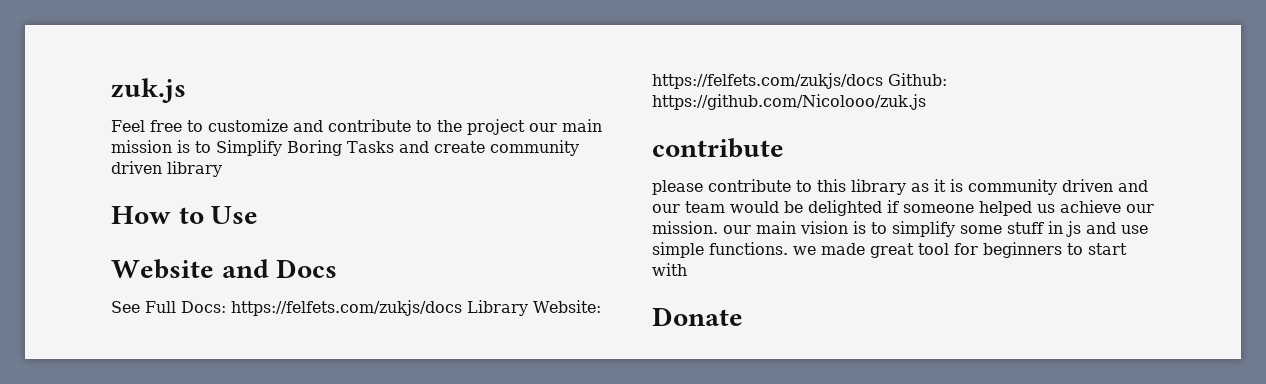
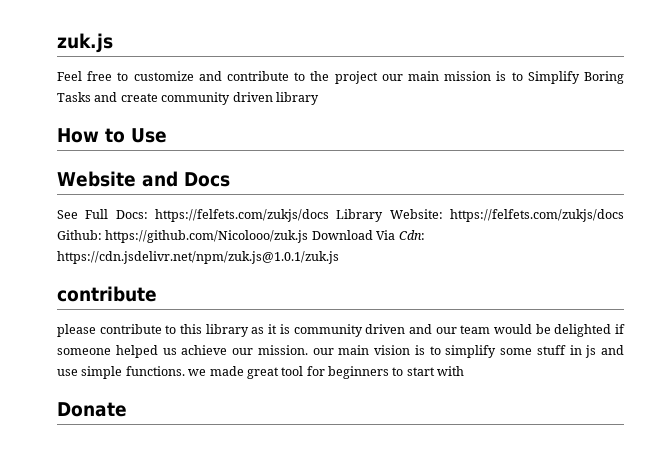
- See Full Docs: https://felfets.com/zukjs/docs Library Website: https://felfets.com/zukjs/docs Github: https://github.com/Nicolooo/zuk.js
+ See Full Docs: https://felfets.com/zukjs/docs Library Website: https://felfets.com/zukjs/docs Github: https://github.com/Nicolooo/zuk.js Download Via Cdn: https://cdn.jsdelivr.net/npm/zuk.js@1.0.1/zuk.js

